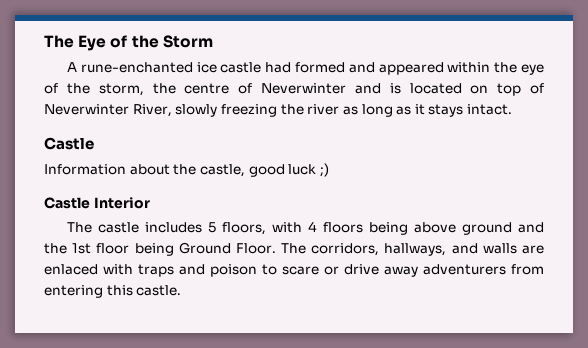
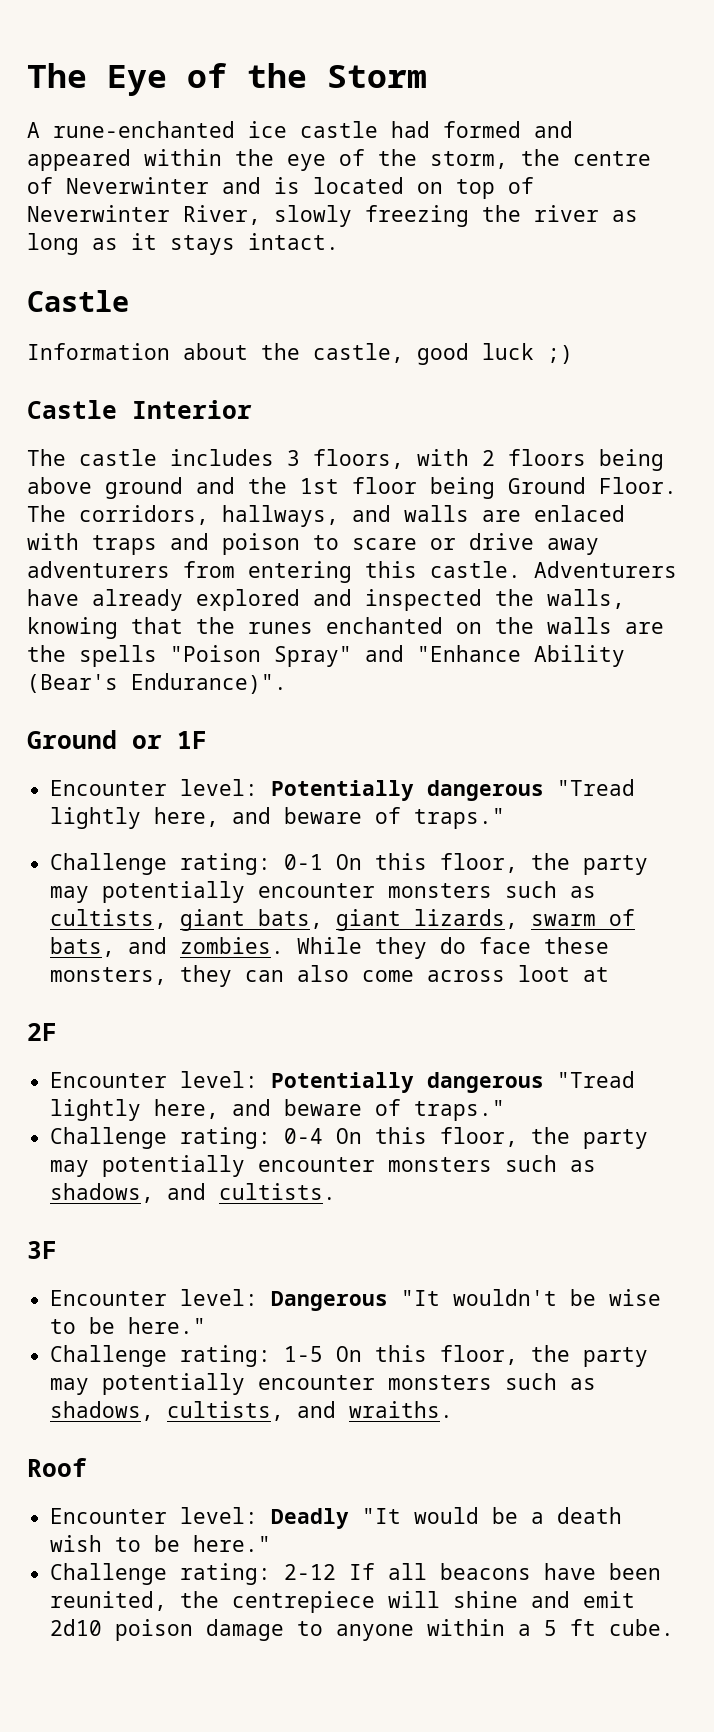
- The castle includes 5 floors, with 4 floors being above ground and the 1st floor being Ground Floor.
+ The castle includes 3 floors, with 2 floors being above ground and the 1st floor being Ground Floor.
+ Adventurers have already explored and inspected the walls, knowing that the runes enchanted on the walls are the spells "Poison Spray" and "Enhance Ability (Bear's Endurance)".
+ Ground or 1F
+ Encounter level: Potentially dangerous "Tread lightly here, and beware of traps."
+ Challenge rating: 0-1 On this floor, the party may potentially encounter monsters such as cultists, giant bats, giant lizards, swarm of bats, and zombies. While they do face these monsters, they can also come across loot at
+ 2F
+ Encounter level: Potentially dangerous "Tread lightly here, and beware of traps."
+ Challenge rating: 0-4 On this floor, the party may potentially encounter monsters such as shadows, and cultists.
+ 3F
+ Encounter level: Dangerous "It wouldn't be wise to be here."
+ Challenge rating: 1-5 On this floor, the party may potentially encounter monsters such as shadows, cultists, and wraiths.
+ Roof
+ Encounter level: Deadly "It would be a death wish to be here."
+ Challenge rating: 2-12 If all beacons have been reunited, the centrepiece will shine and emit 2d10 poison damage to anyone within a 5 ft cube.

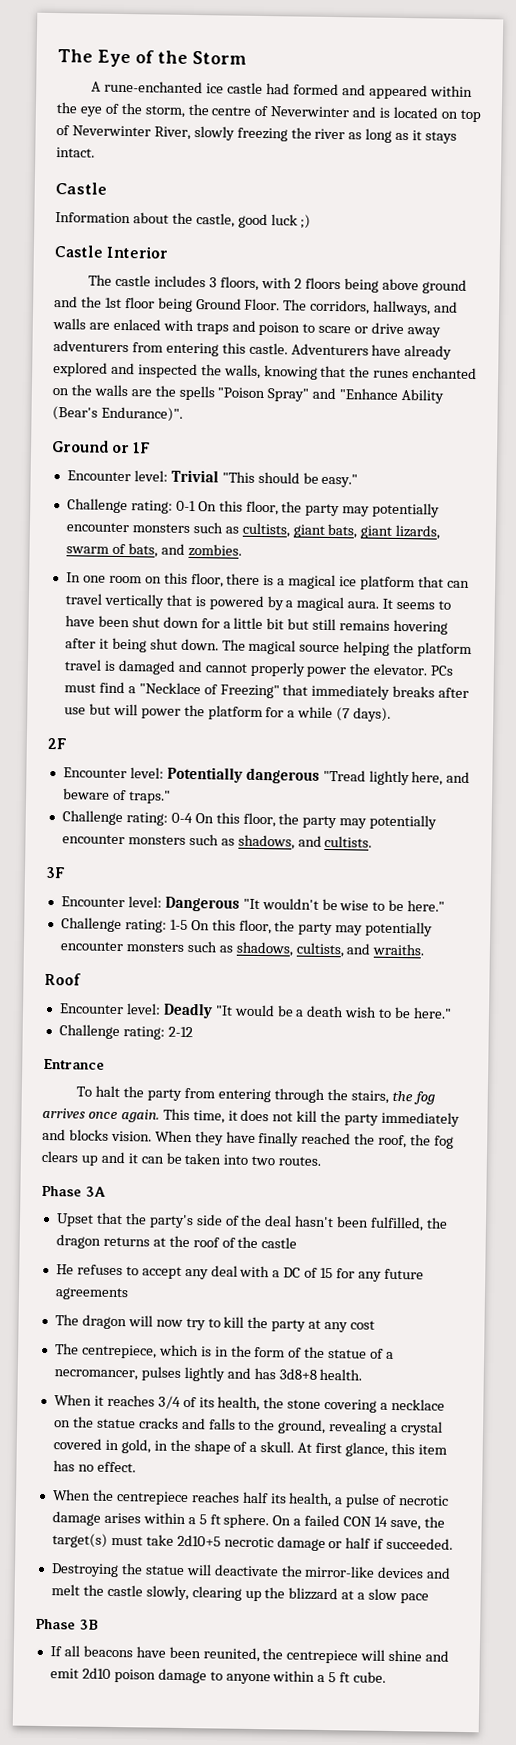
  Ground or 1F
- Encounter level: Potentially dangerous "Tread lightly here, and beware of traps."
+ Encounter level: Trivial "This should be easy."
- Challenge rating: 0-1 On this floor, the party may potentially encounter monsters such as cultists, giant bats, giant lizards, swarm of bats, and zombies. While they do face these monsters, they can also come across loot at
+ Challenge rating: 0-1 On this floor, the party may potentially encounter monsters such as cultists, giant bats, giant lizards, swarm of bats, and zombies.
+ In one room on this floor, there is a magical ice platform that can travel vertically that is powered by a magical aura. It seems to have been shut down for a little bit but still remains hovering after it being shut down. The magical source helping the platform travel is damaged and cannot properly power the elevator. PCs must find a "Necklace of Freezing" that immediately breaks after use but will power the platform for a while (7 days).
- Challenge rating: 2-12 If all beacons have been reunited, the centrepiece will shine and emit 2d10 poison damage to anyone within a 5 ft cube.
+ Challenge rating: 2-12
+ Entrance
+ To halt the party from entering through the stairs, the fog arrives once again. This time, it does not kill the party immediately and blocks vision. When they have finally reached the roof, the fog clears up and it can be taken into two routes.
+ Phase 3A
+ Upset that the party's side of the deal hasn't been fulfilled, the dragon returns at the roof of the castle
+ He refuses to accept any deal with a DC of 15 for any future agreements
+ The dragon will now try to kill the party at any cost
+ The centrepiece, which is in the form of the statue of a necromancer, pulses lightly and has 3d8+8 health.
+ When it reaches 3/4 of its health, the stone covering a necklace on the statue cracks and falls to the ground, revealing a crystal covered in gold, in the shape of a skull. At first glance, this item has no effect.
+ When the centrepiece reaches half its health, a pulse of necrotic damage arises within a 5 ft sphere. On a failed CON 14 save, the target(s) must take 2d10+5 necrotic damage or half if succeeded.
+ Destroying the statue will deactivate the mirror-like devices and melt the castle slowly, clearing up the blizzard at a slow pace
+ Phase 3B
+ If all beacons have been reunited, the centrepiece will shine and emit 2d10 poison damage to anyone within a 5 ft cube.

